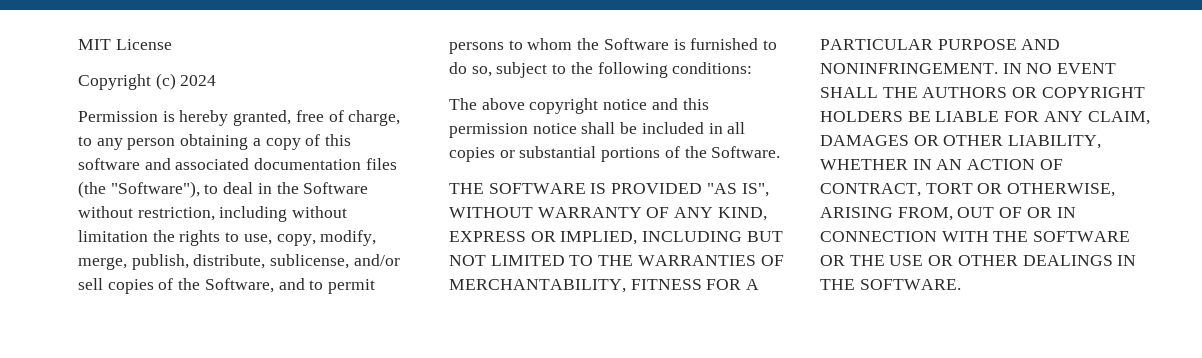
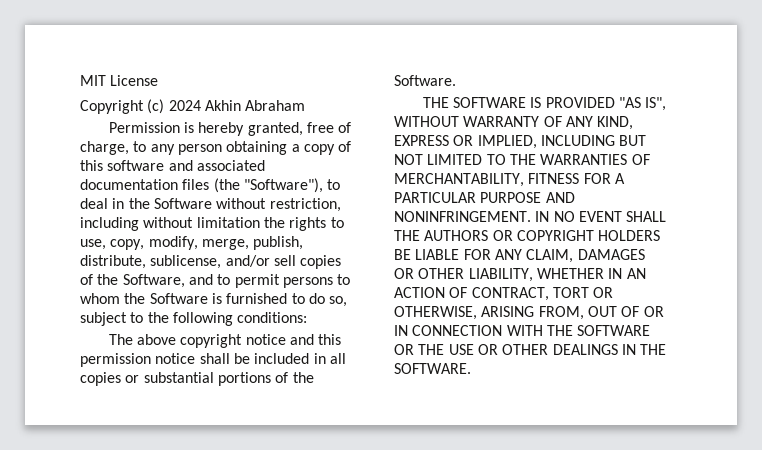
- Copyright (c) 2024
+ Copyright (c) 2024 Akhin Abraham

